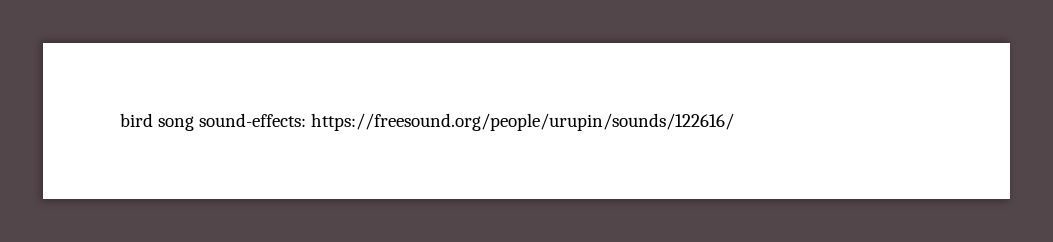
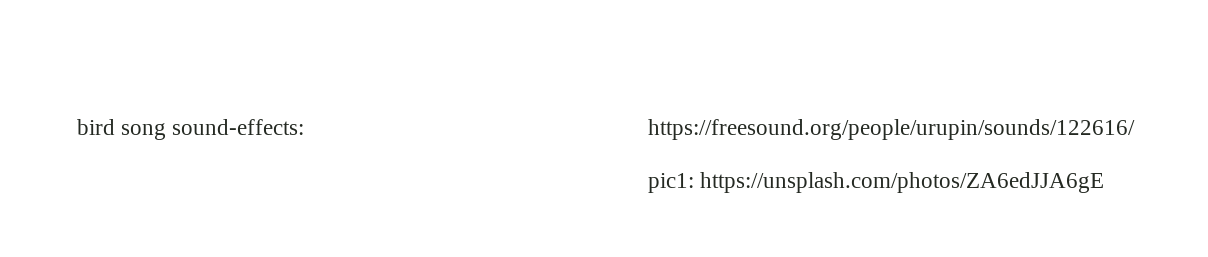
+ pic1: https://unsplash.com/photos/ZA6edJJA6gE

